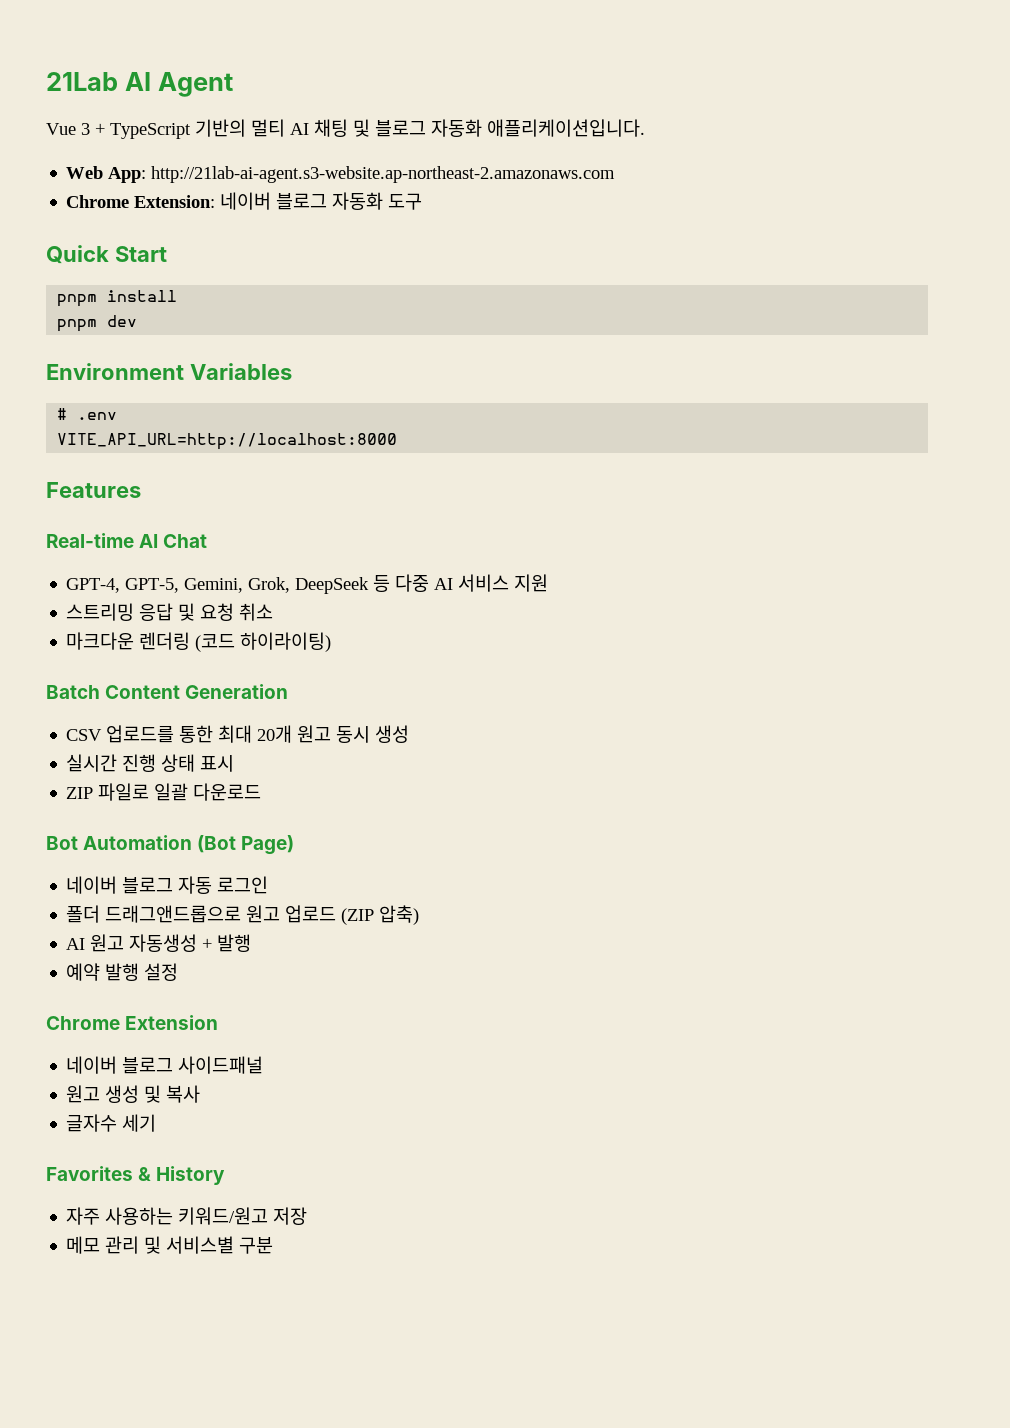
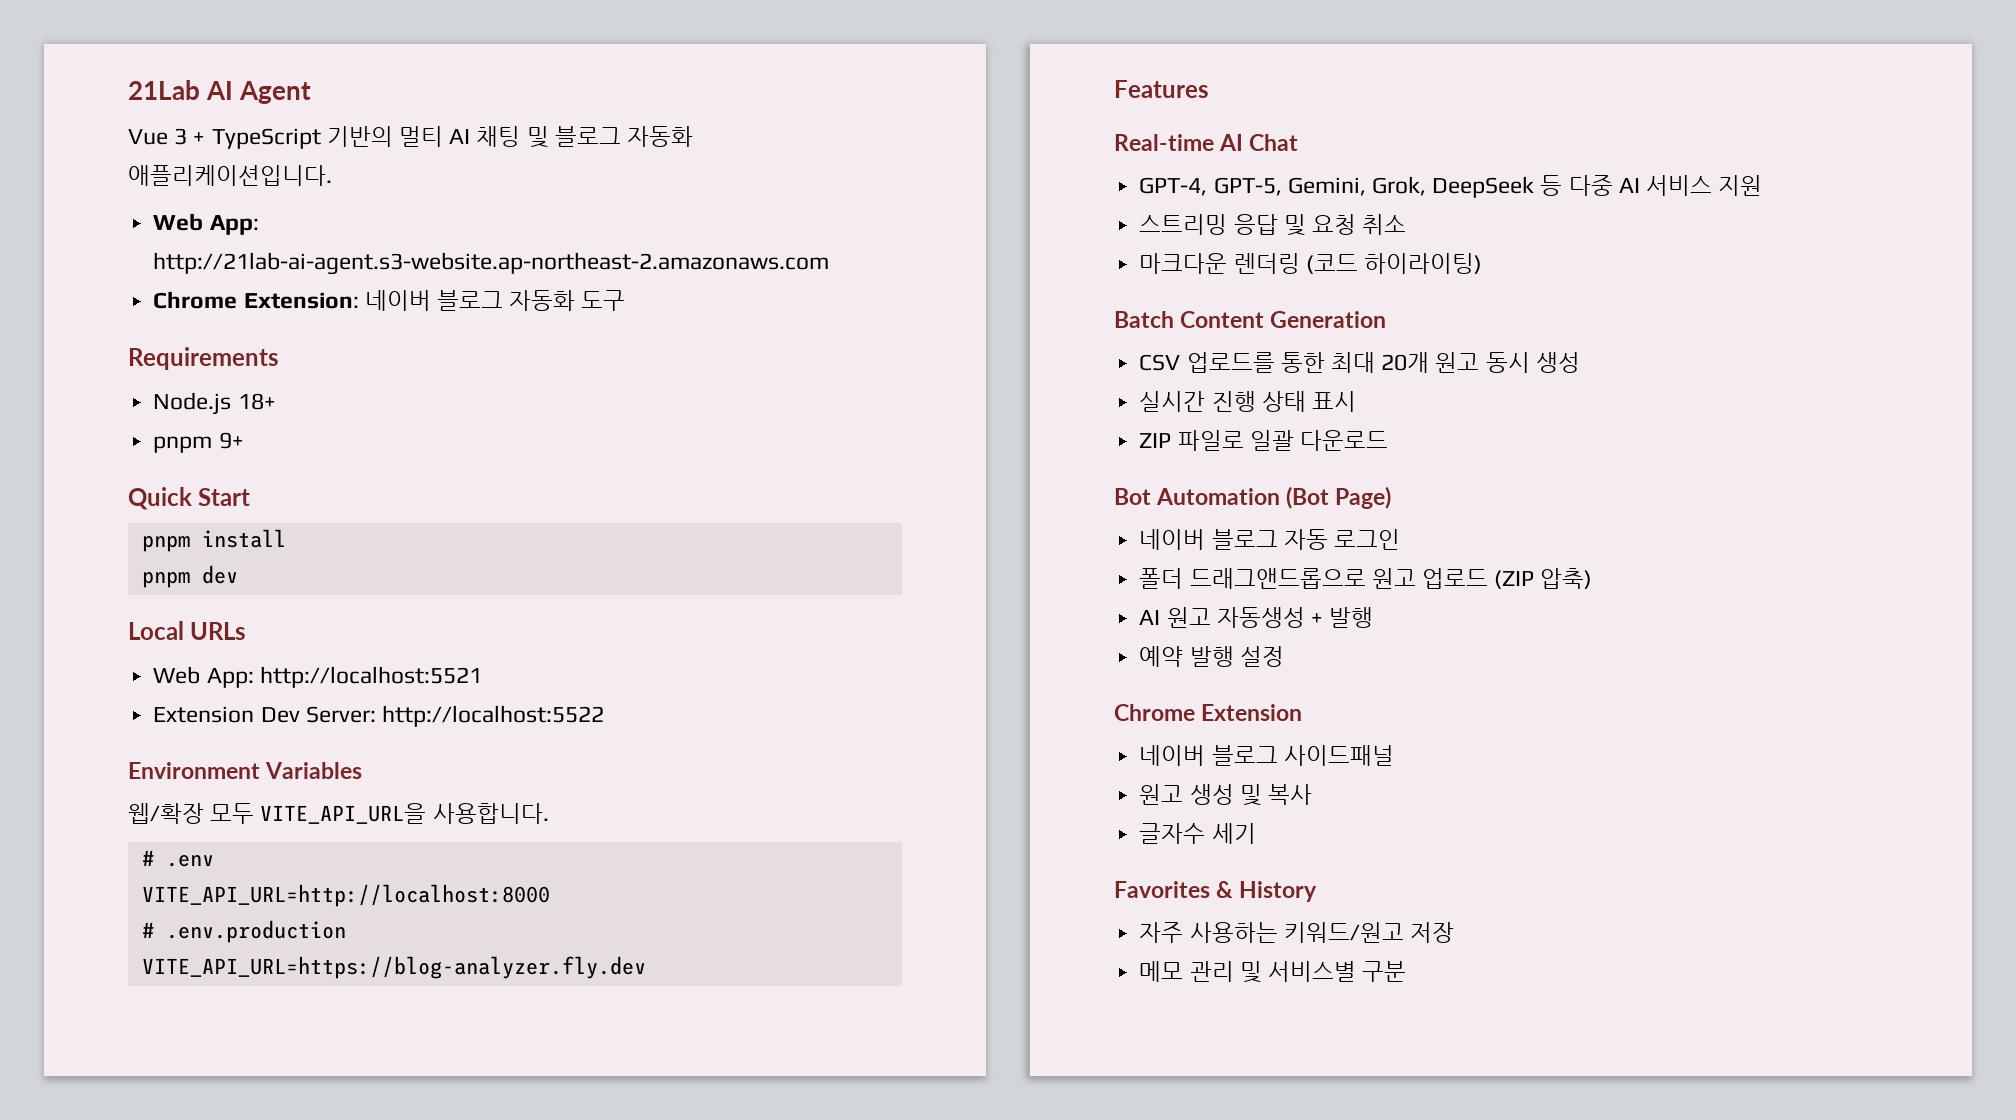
+ Requirements
+ Node.js 18+
+ pnpm 9+
+ Local URLs
+ Web App: http://localhost:5521
+ Extension Dev Server: http://localhost:5522
  Environment Variables
+ 웹/확장 모두 VITE_API_URL을 사용합니다.
+ # .env.production
+ VITE_API_URL=https://blog-analyzer.fly.dev

